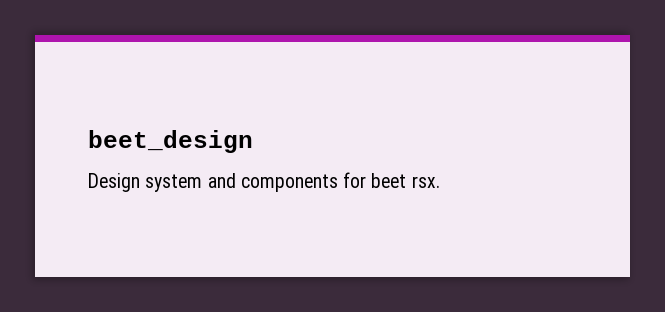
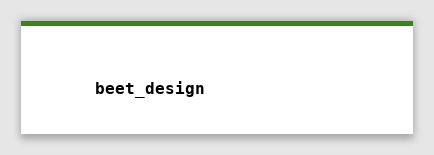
- Design system and components for beet rsx.

